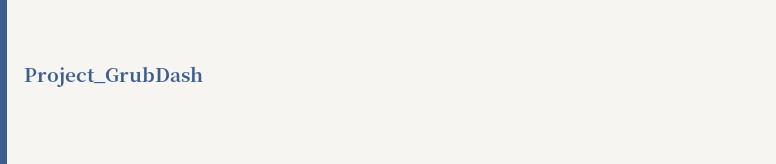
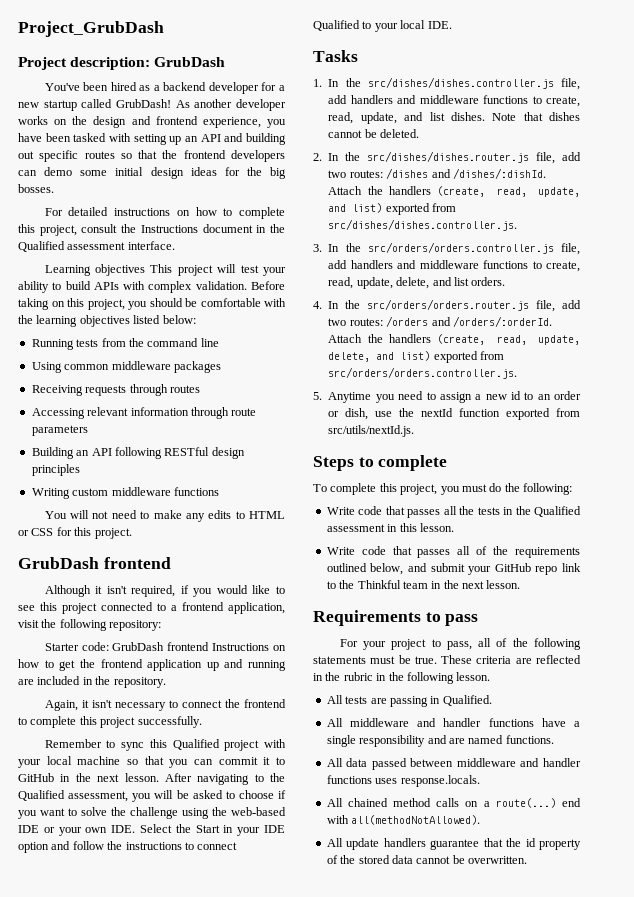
+ Project description: GrubDash
+ You've been hired as a backend developer for a new startup called GrubDash! As another developer works on the design and frontend experience, you have been tasked with setting up an API and building out specific routes so that the frontend developers can demo some initial design ideas for the big bosses.
+ For detailed instructions on how to complete this project, consult the Instructions document in the Qualified assessment interface.
+ Learning objectives This project will test your ability to build APIs with complex validation. Before taking on this project, you should be comfortable with the learning objectives listed below:
+ Running tests from the command line
+ Using common middleware packages
+ Receiving requests through routes
+ Accessing relevant information through route parameters
+ Building an API following RESTful design principles
+ Writing custom middleware functions
+ You will not need to make any edits to HTML or CSS for this project.
+ GrubDash frontend
+ Although it isn't required, if you would like to see this project connected to a frontend application, visit the following repository:
+ Starter code: GrubDash frontend Instructions on how to get the frontend application up and running are included in the repository.
+ Again, it isn't necessary to connect the frontend to complete this project successfully.
+ Remember to sync this Qualified project with your local machine so that you can commit it to GitHub in the next lesson. After navigating to the Qualified assessment, you will be asked to choose if you want to solve the challenge using the web-based IDE or your own IDE. Select the Start in your IDE option and follow the instructions to connect Qualified to your local IDE.
+ Tasks
+ 1. In the src/dishes/dishes.controller.js file, add handlers and middleware functions to create, read, update, and list dishes. Note that dishes cannot be deleted.
+ 2. In the src/dishes/dishes.router.js file, add two routes: /dishes and /dishes/:dishId. Attach the handlers (create, read, update, and list) exported from src/dishes/dishes.controller.js.
+ 3. In the src/orders/orders.controller.js file, add handlers and middleware functions to create, read, update, delete, and list orders.
+ 4. In the src/orders/orders.router.js file, add two routes: /orders and /orders/:orderId. Attach the handlers (create, read, update, delete, and list) exported from src/orders/orders.controller.js.
+ 5. Anytime you need to assign a new id to an order or dish, use the nextId function exported from src/utils/nextId.js.
+ Steps to complete
+ To complete this project, you must do the following:
+ Write code that passes all the tests in the Qualified assessment in this lesson.
+ Write code that passes all of the requirements outlined below, and submit your GitHub repo link to the Thinkful team in the next lesson.
+ Requirements to pass
+ For your project to pass, all of the following statements must be true. These criteria are reflected in the rubric in the following lesson.
+ All tests are passing in Qualified.
+ All middleware and handler functions have a single responsibility and are named functions.
+ All data passed between middleware and handler functions uses response.locals.
+ All chained method calls on a route(...) end with all(methodNotAllowed).
+ All update handlers guarantee that the id property of the stored data cannot be overwritten.

